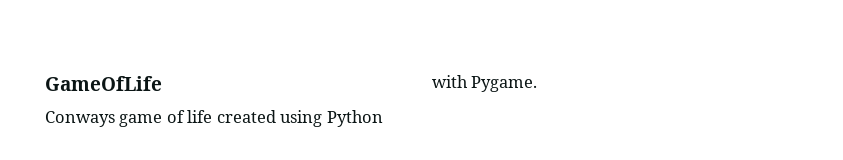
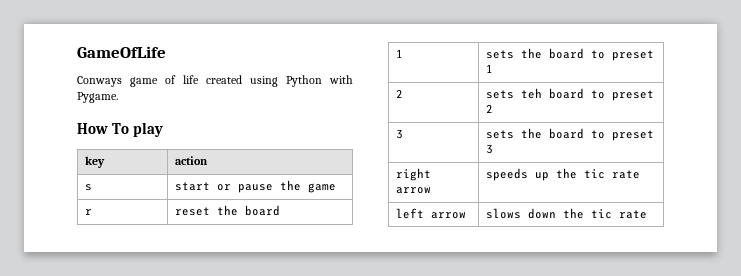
+ How To play
+ key | action
+ s | start or pause the game
+ r | reset the board
+ 1 | sets the board to preset 1
+ 2 | sets teh board to preset 2
+ 3 | sets the board to preset 3
+ right arrow | speeds up the tic rate
+ left arrow | slows down the tic rate

